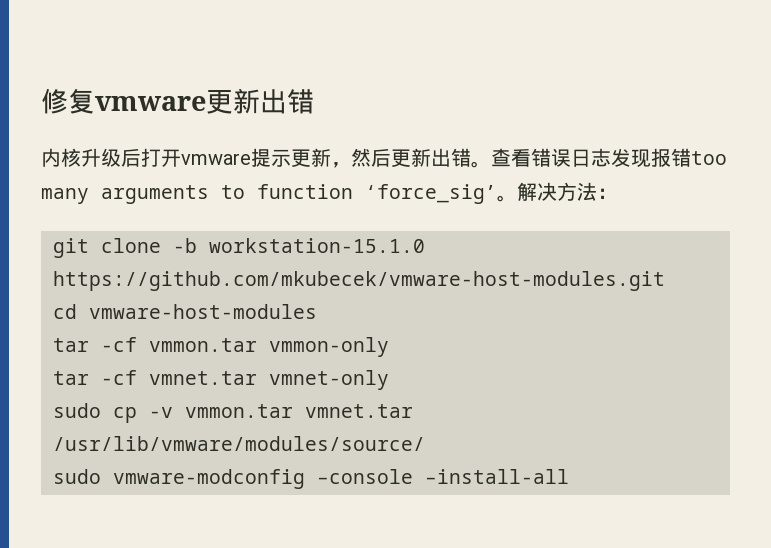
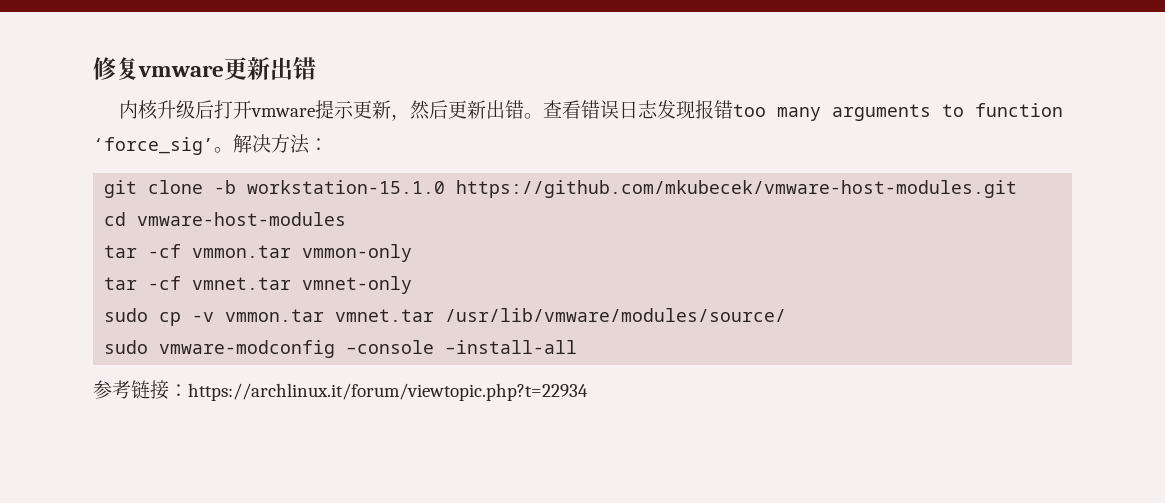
+ 参考链接：https://archlinux.it/forum/viewtopic.php?t=22934

